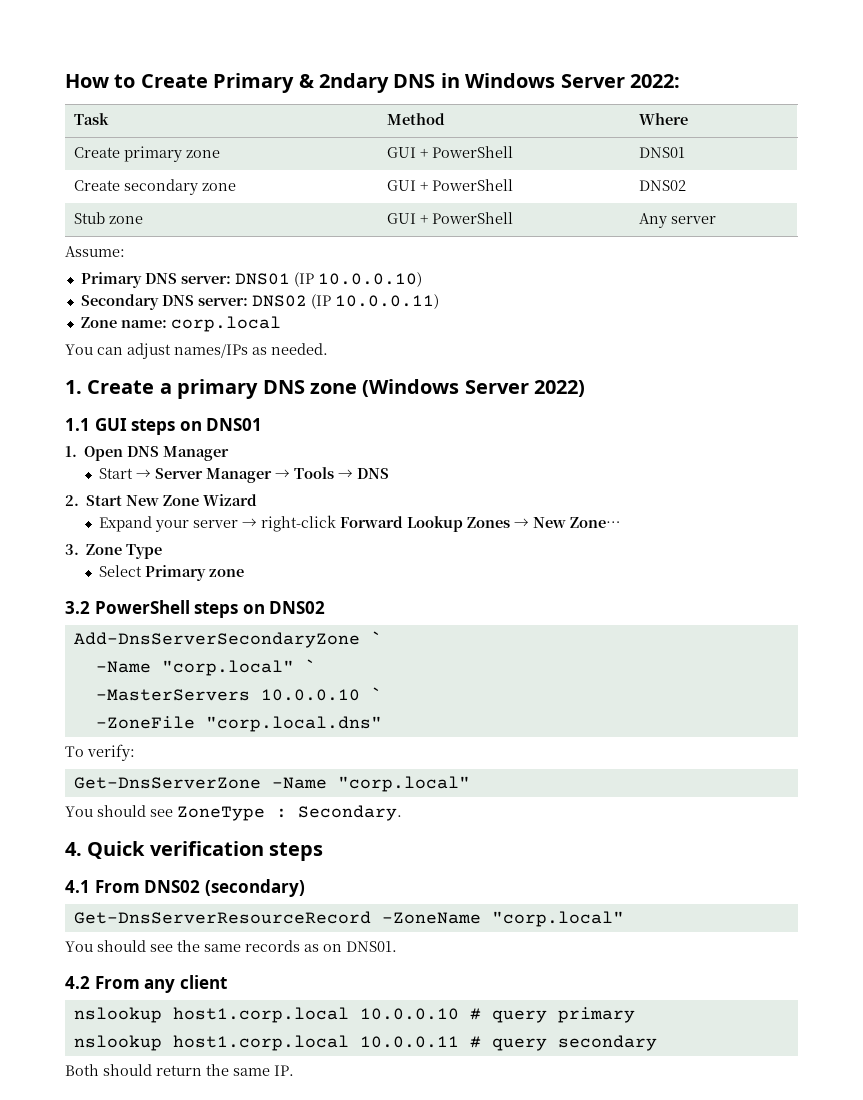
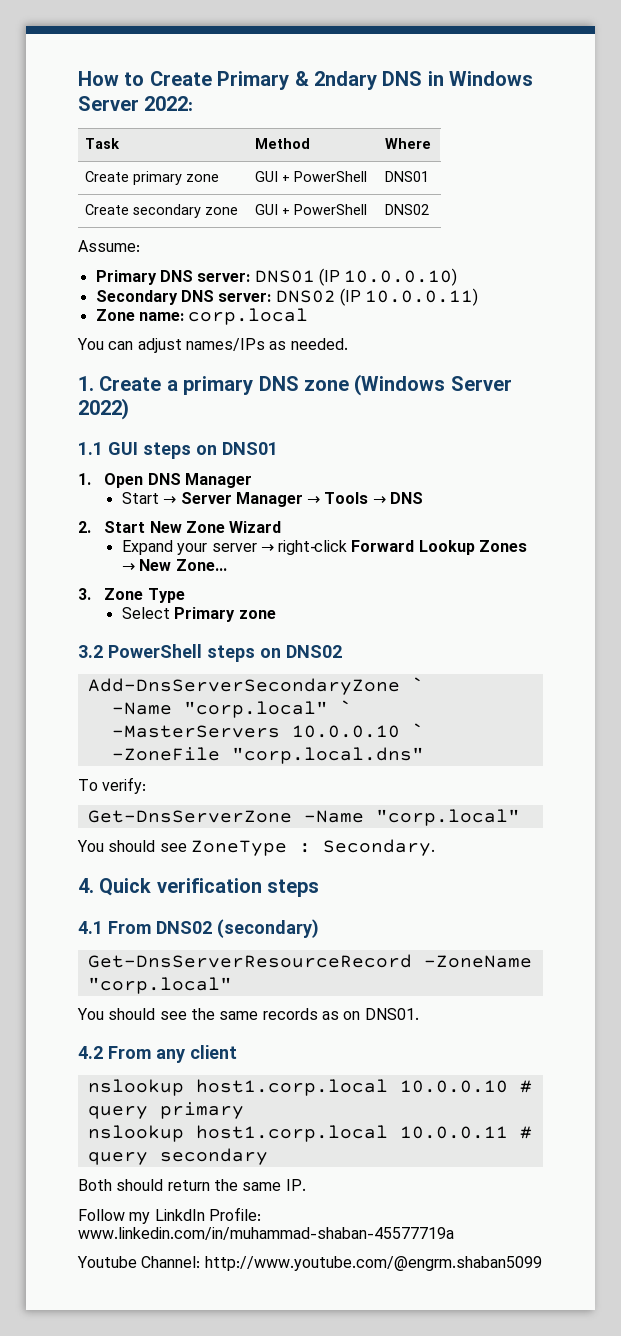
- Stub zone | GUI + PowerShell | Any server
+ Follow my LinkdIn Profile: www.linkedin.com/in/muhammad-shaban-45577719a
+ Youtube Channel: http://www.youtube.com/@engrm.shaban5099

